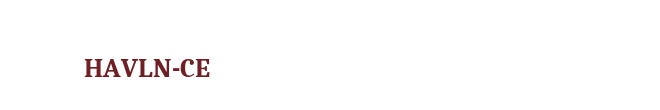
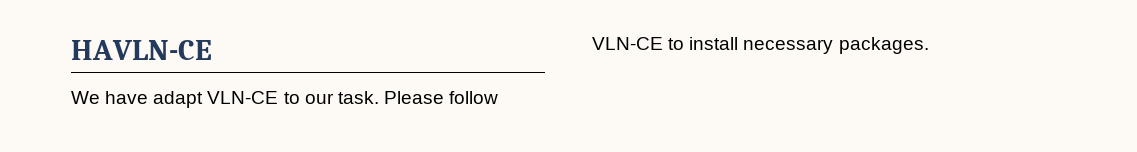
+ We have adapt VLN-CE to our task. Please follow VLN-CE to install necessary packages.

